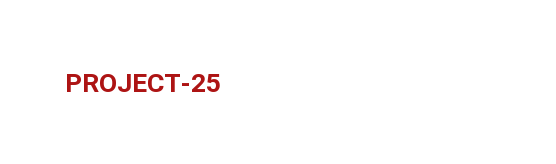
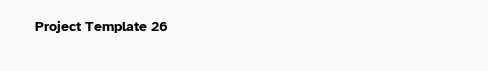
- PROJECT-25
+ Project Template 26

